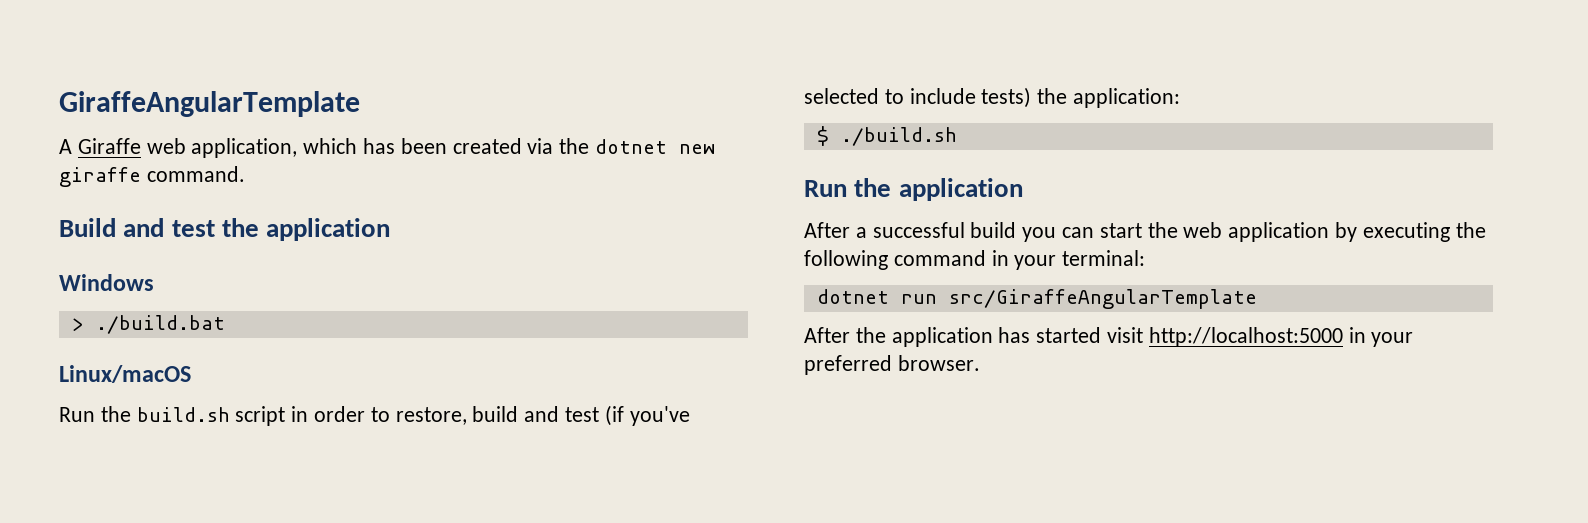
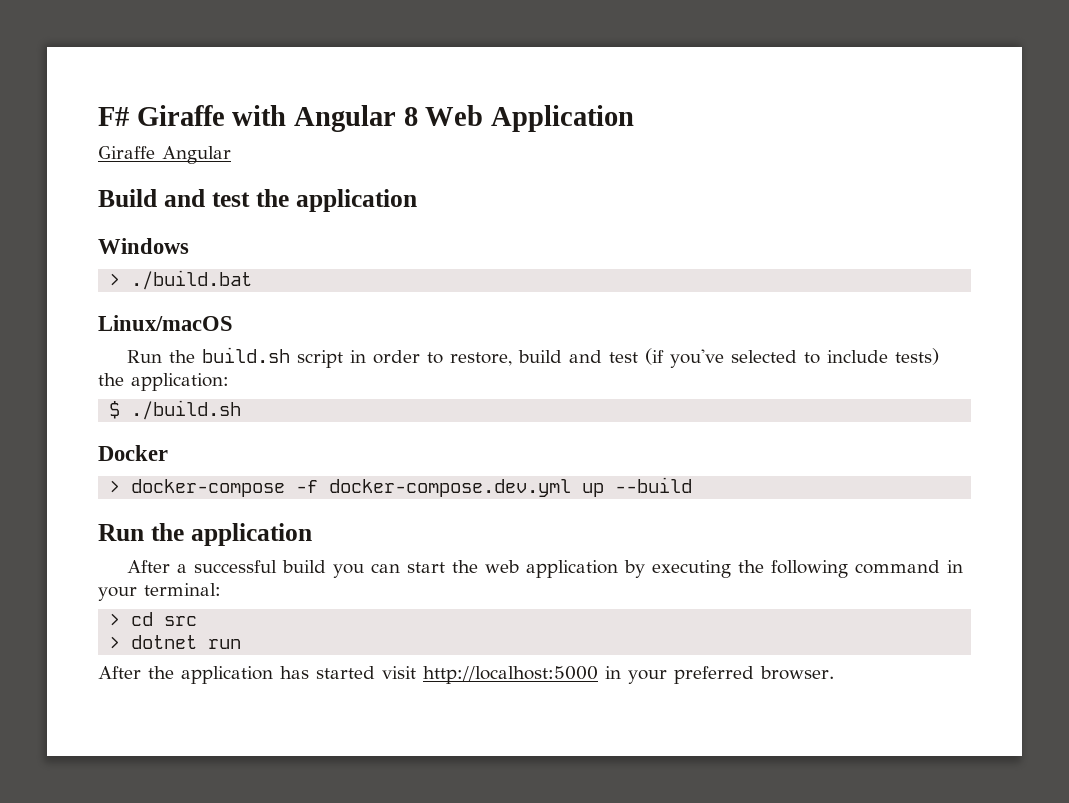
- GiraffeAngularTemplate
- A Giraffe web application, which has been created via the dotnet new giraffe command.
+ F# Giraffe with Angular 8 Web Application
+ Giraffe Angular
+ Docker
+ > docker-compose -f docker-compose.dev.yml up --build
- dotnet run src/GiraffeAngularTemplate
+ > cd src
+ > dotnet run

